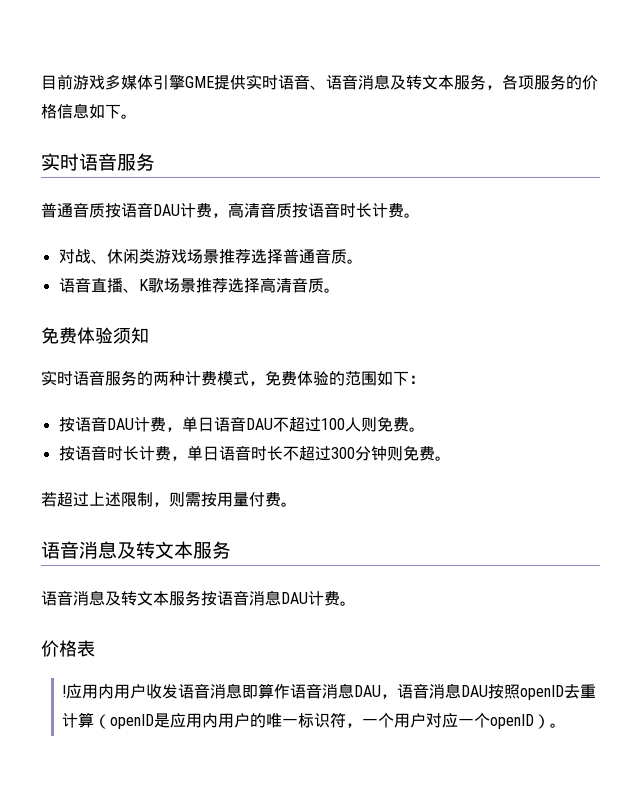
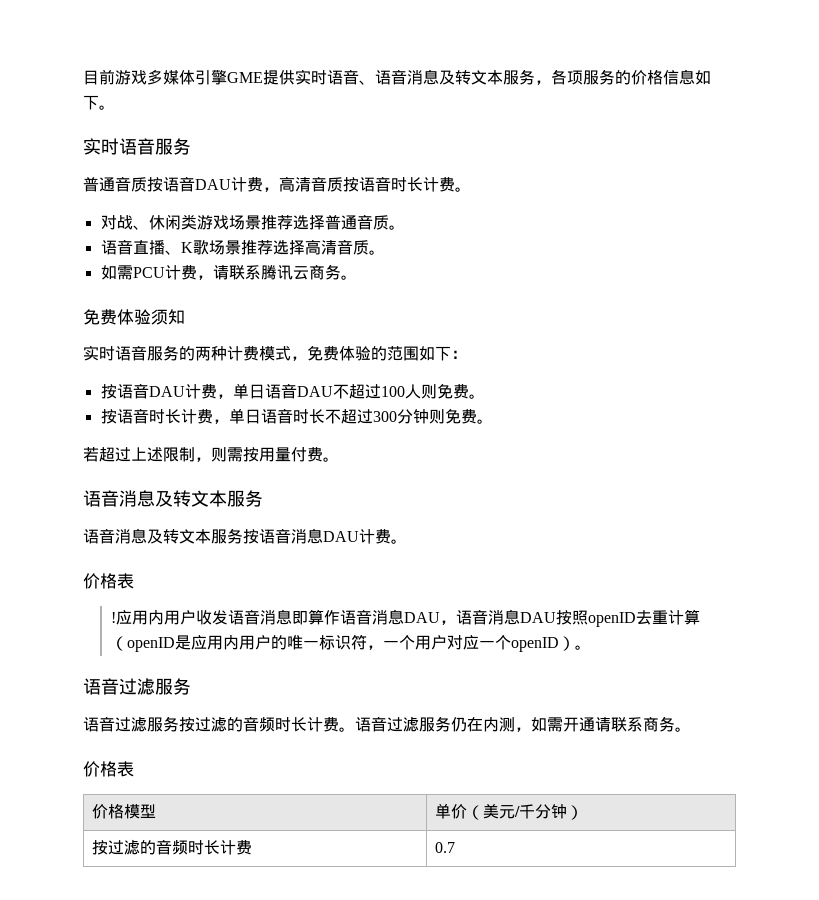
+ 如需PCU计费，请联系腾讯云商务。
  应用内用户收发语音消息即算作语音消息DAU，语音消息DAU按照openID去重计算（openID是应用内用户的唯一标识符，一个用户对应一个openID）。
+ 语音过滤服务
+ 语音过滤服务按过滤的音频时长计费。语音过滤服务仍在内测，如需开通请联系商务。
+ 价格表
+ 价格模型 | 单价（美元/千分钟）
+ 按过滤的音频时长计费 | 0.7

